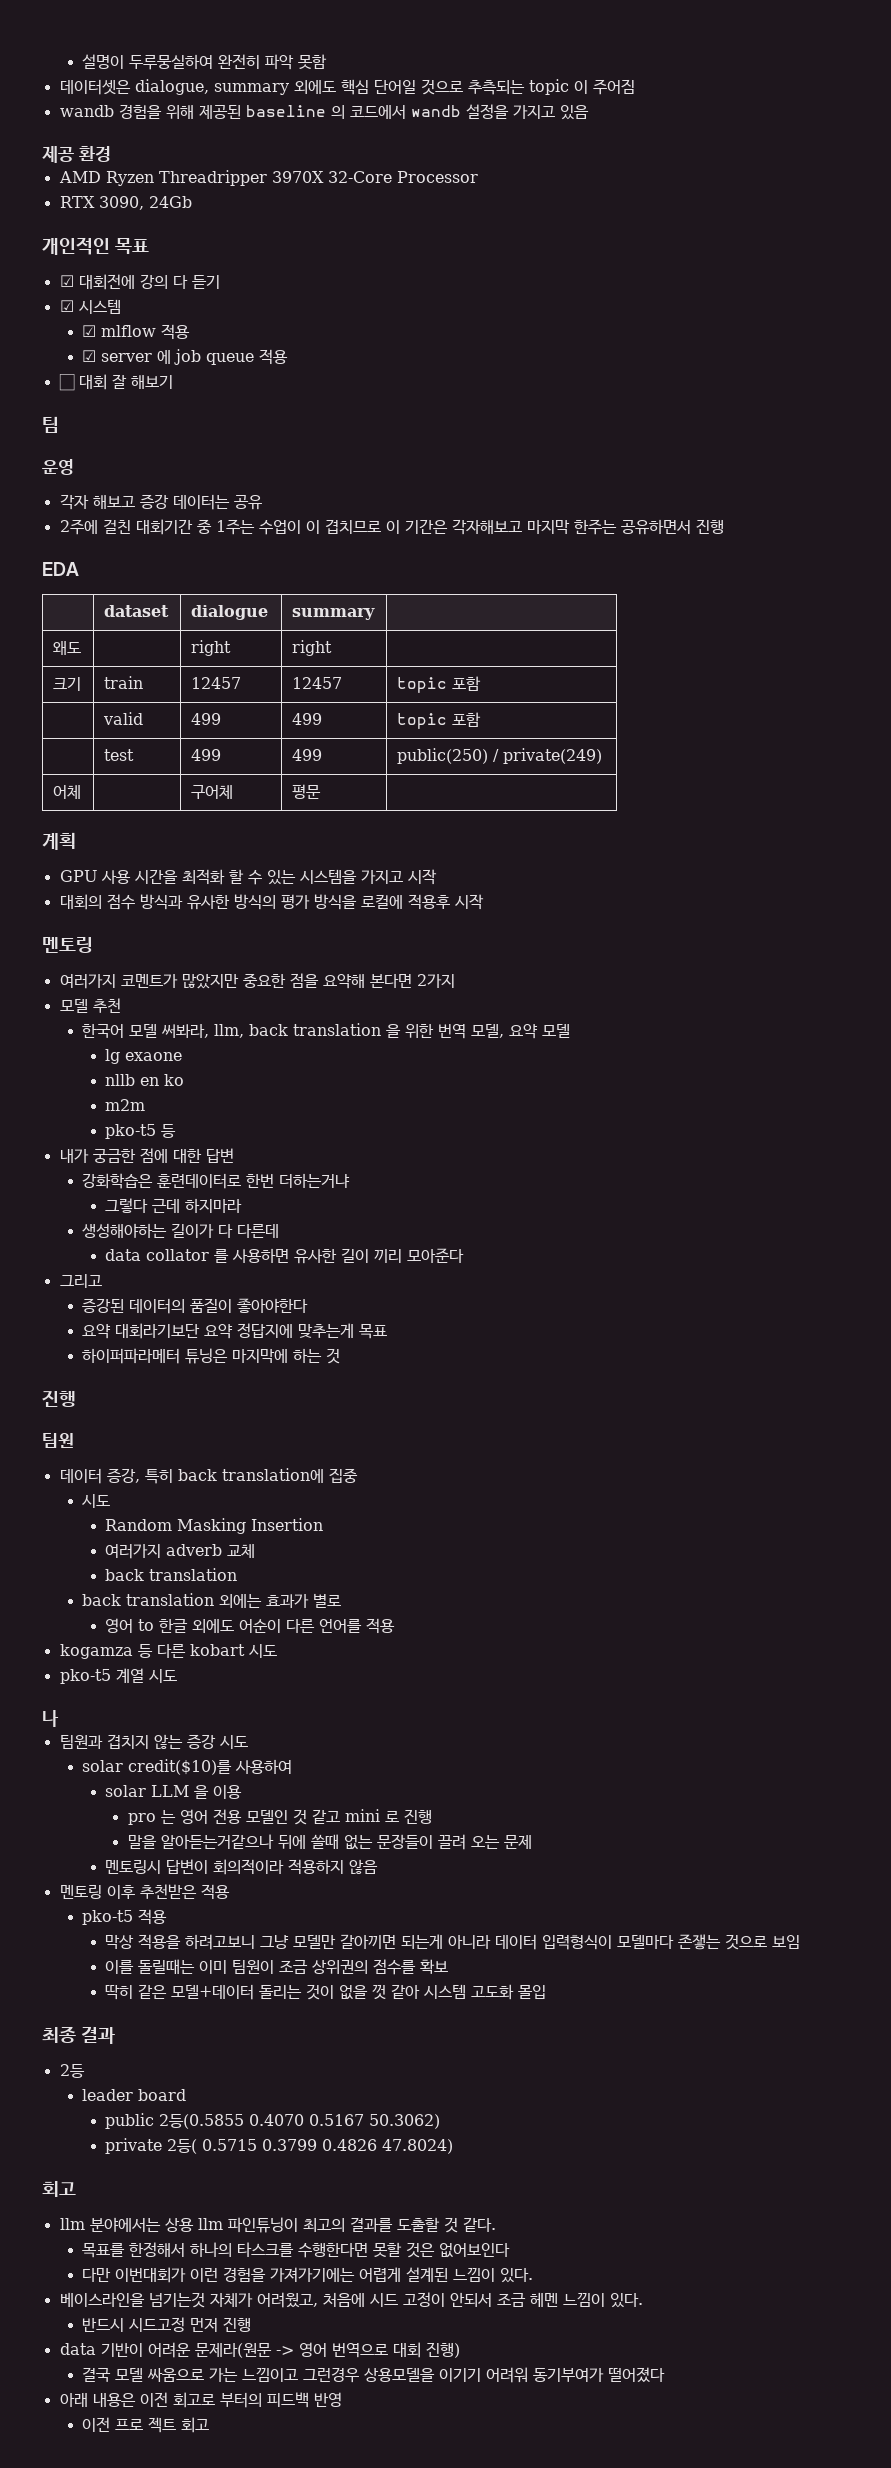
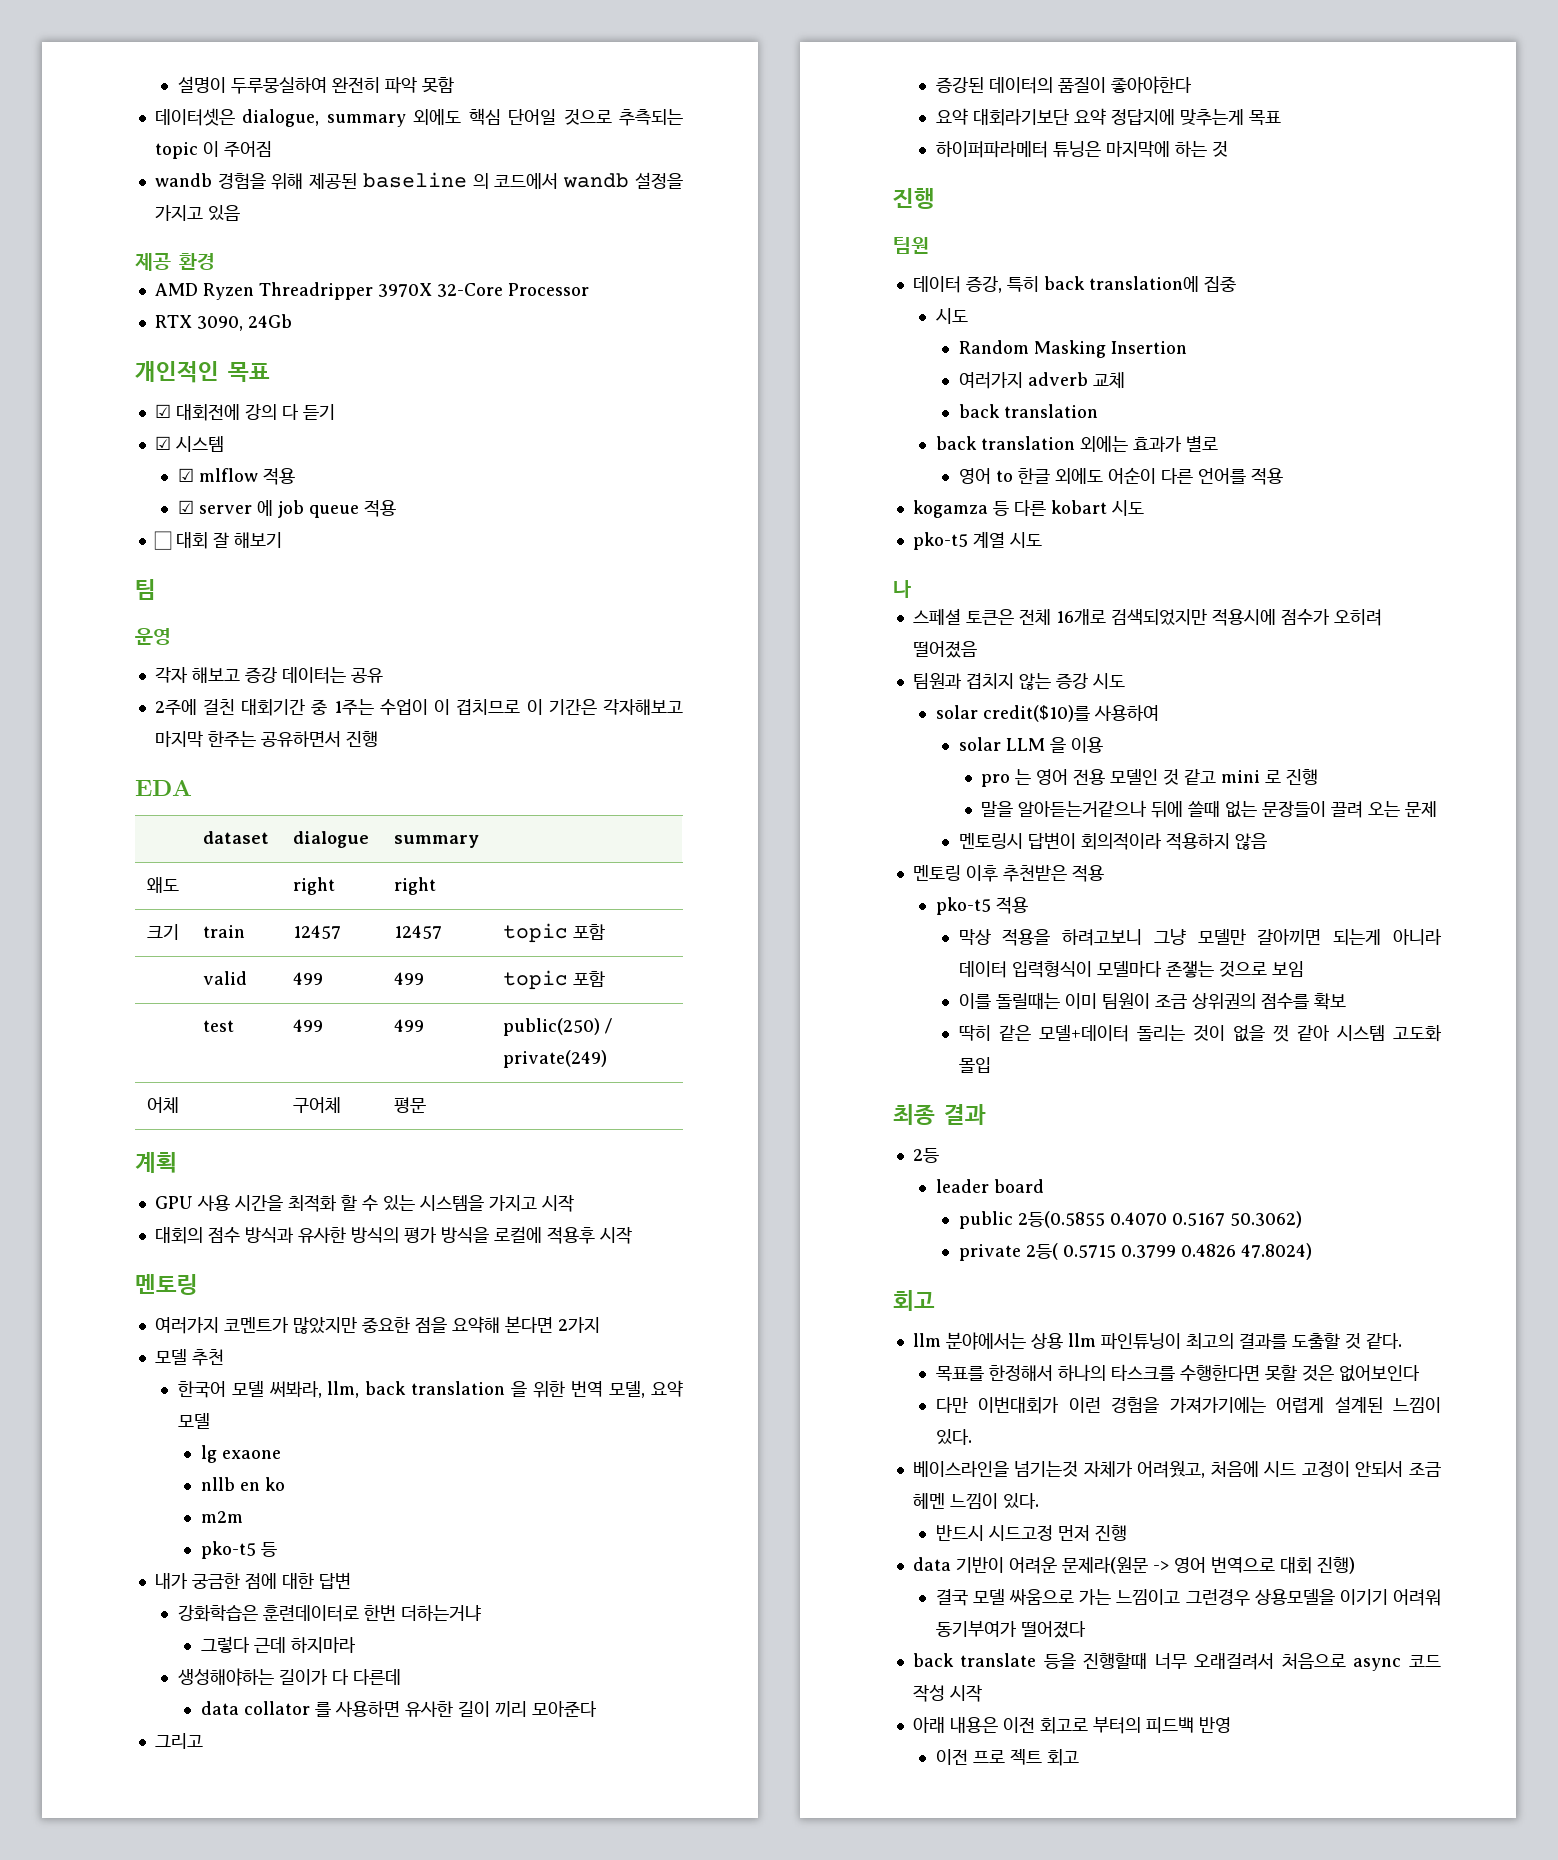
+ 스페셜 토큰은 전체 16개로 검색되었지만 적용시에 점수가 오히려 떨어졌음
+ back translate 등을 진행할때 너무 오래걸려서 처음으로 async 코드 작성 시작

